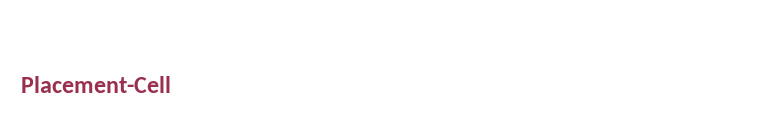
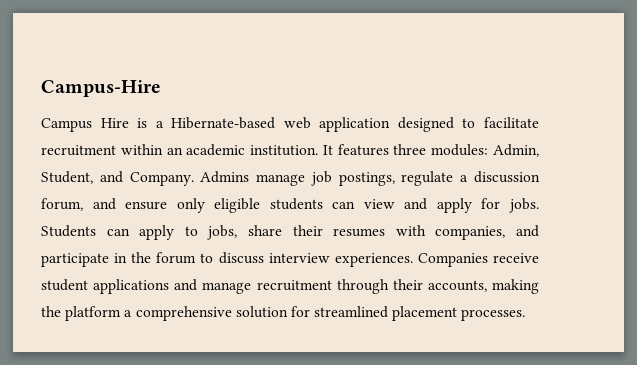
- Placement-Cell
+ Campus-Hire
+ Campus Hire is a Hibernate-based web application designed to facilitate recruitment within an academic institution. It features three modules: Admin, Student, and Company. Admins manage job postings, regulate a discussion forum, and ensure only eligible students can view and apply for jobs. Students can apply to jobs, share their resumes with companies, and participate in the forum to discuss interview experiences. Companies receive student applications and manage recruitment through their accounts, making the platform a comprehensive solution for streamlined placement processes.

